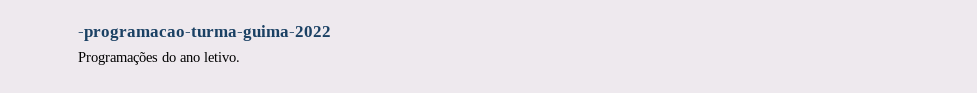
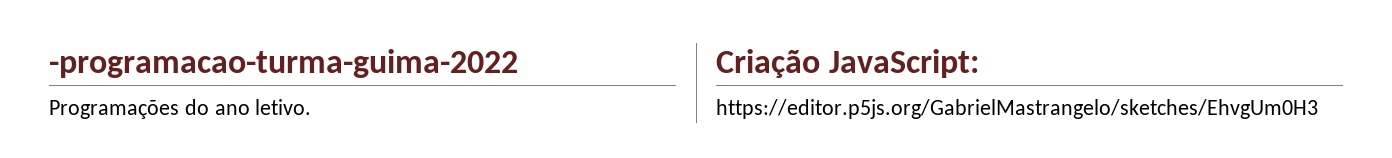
+ Criação JavaScript:
+ https://editor.p5js.org/GabrielMastrangelo/sketches/EhvgUm0H3

